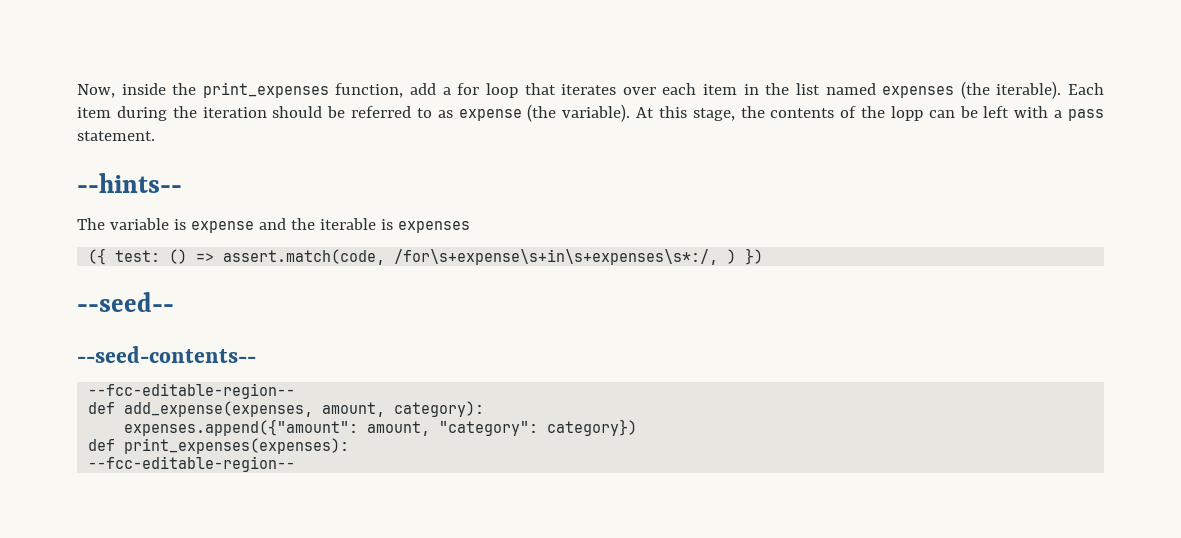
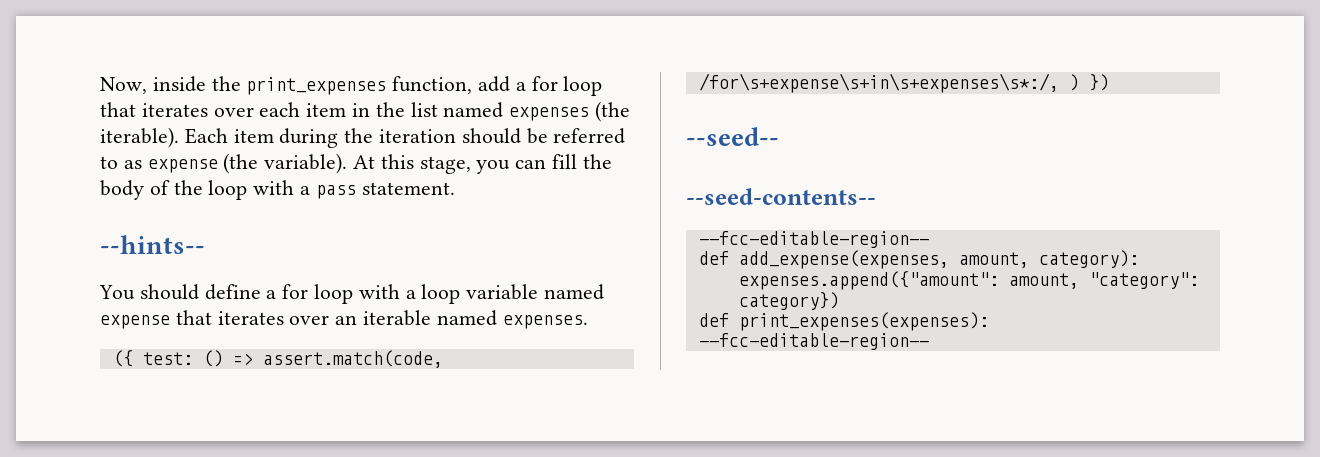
- At this stage, the contents of the lopp can be left with a pass statement.
+ At this stage, you can fill the body of the loop with a pass statement.
- The variable is expense and the iterable is expenses
+ You should define a for loop with a loop variable named expense that iterates over an iterable named expenses.

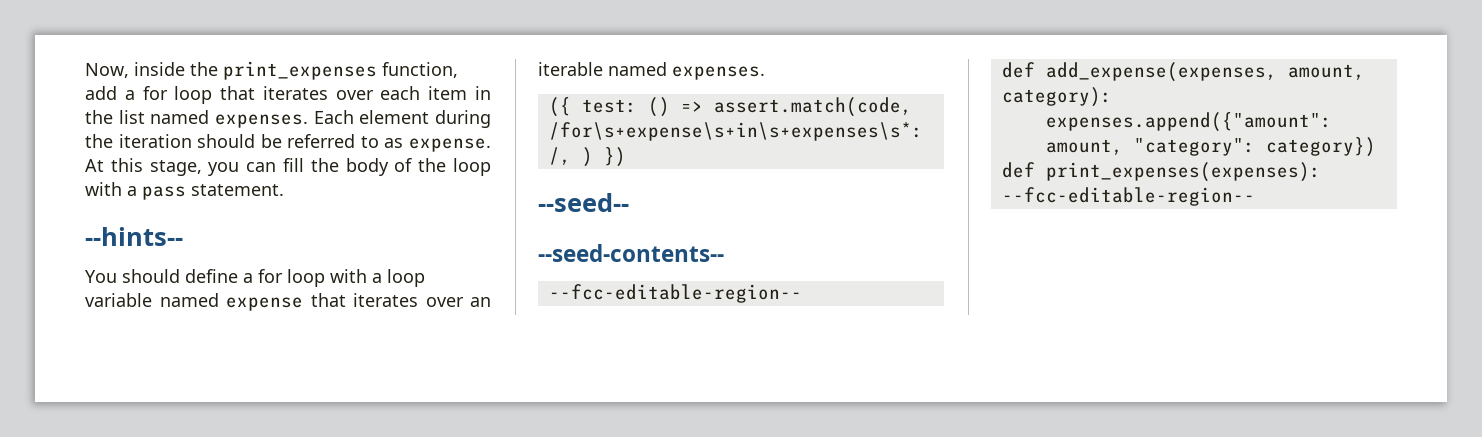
- Now, inside the print_expenses function, add a for loop that iterates over each item in the list named expenses (the iterable). Each item during the iteration should be referred to as expense (the variable).
+ Now, inside the print_expenses function, add a for loop that iterates over each item in the list named expenses. Each element during the iteration should be referred to as expense.

